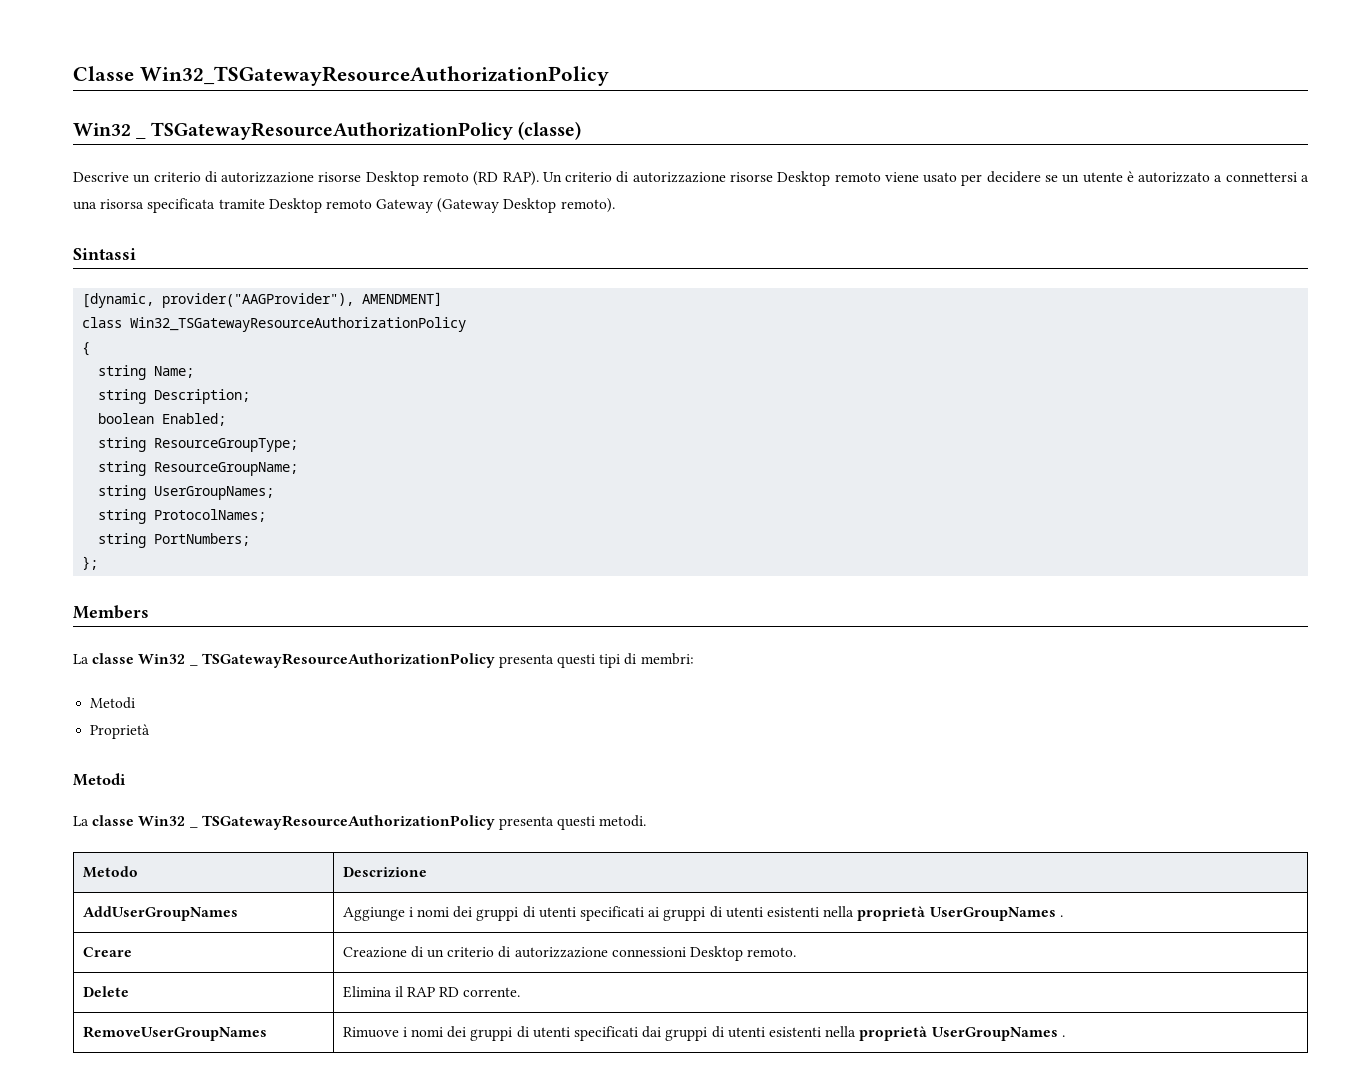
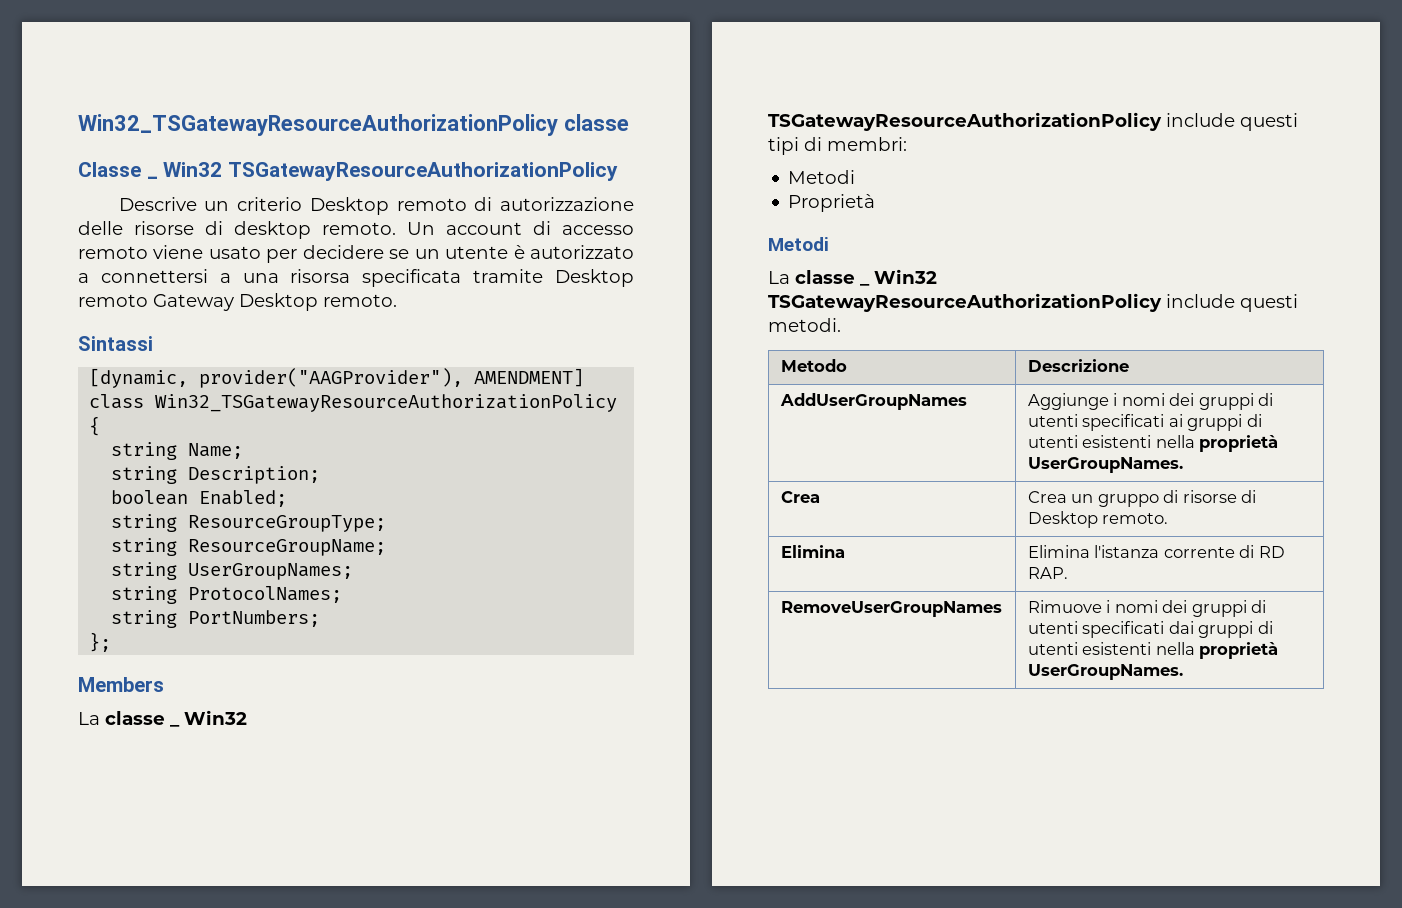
- Classe Win32_TSGatewayResourceAuthorizationPolicy
- Win32 _ TSGatewayResourceAuthorizationPolicy (classe)
+ Win32_TSGatewayResourceAuthorizationPolicy classe
+ Classe _ Win32 TSGatewayResourceAuthorizationPolicy
- Descrive un criterio di autorizzazione risorse Desktop remoto (RD RAP). Un criterio di autorizzazione risorse Desktop remoto viene usato per decidere se un utente è autorizzato a connettersi a una risorsa specificata tramite Desktop remoto Gateway (Gateway Desktop remoto).
+ Descrive un criterio Desktop remoto di autorizzazione delle risorse di desktop remoto. Un account di accesso remoto viene usato per decidere se un utente è autorizzato a connettersi a una risorsa specificata tramite Desktop remoto Gateway Desktop remoto.
- La classe Win32 _ TSGatewayResourceAuthorizationPolicy presenta questi tipi di membri:
+ La classe _ Win32 TSGatewayResourceAuthorizationPolicy include questi tipi di membri:
- La classe Win32 _ TSGatewayResourceAuthorizationPolicy presenta questi metodi.
+ La classe _ Win32 TSGatewayResourceAuthorizationPolicy include questi metodi.
- AddUserGroupNames | Aggiunge i nomi dei gruppi di utenti specificati ai gruppi di utenti esistenti nella proprietà UserGroupNames .
- Creare | Creazione di un criterio di autorizzazione connessioni Desktop remoto.
- Delete | Elimina il RAP RD corrente.
+ AddUserGroupNames | Aggiunge i nomi dei gruppi di utenti specificati ai gruppi di utenti esistenti nella proprietà UserGroupNames.
+ Crea | Crea un gruppo di risorse di Desktop remoto.
+ Elimina | Elimina l'istanza corrente di RD RAP.
- RemoveUserGroupNames | Rimuove i nomi dei gruppi di utenti specificati dai gruppi di utenti esistenti nella proprietà UserGroupNames .
+ RemoveUserGroupNames | Rimuove i nomi dei gruppi di utenti specificati dai gruppi di utenti esistenti nella proprietà UserGroupNames.

